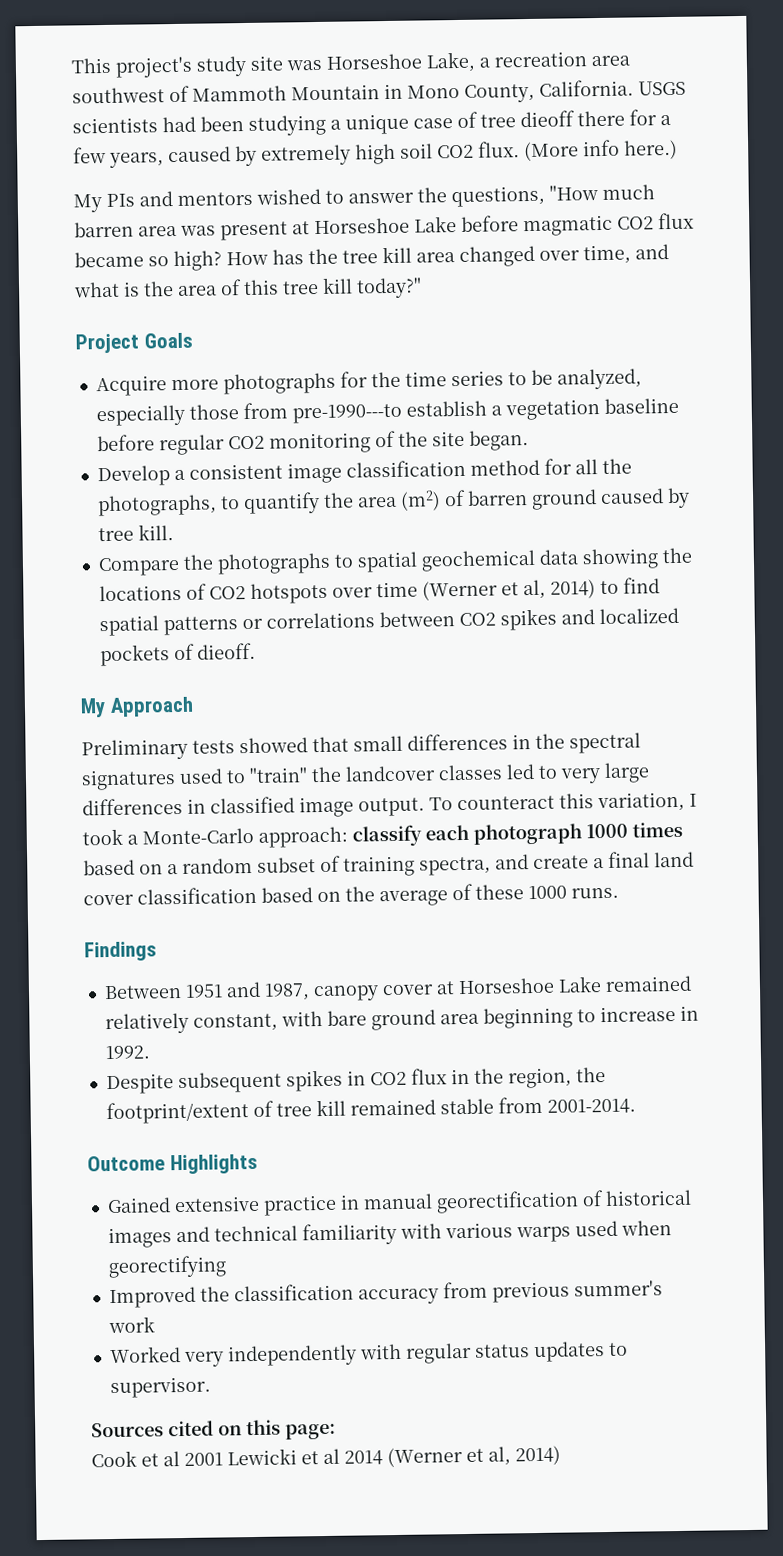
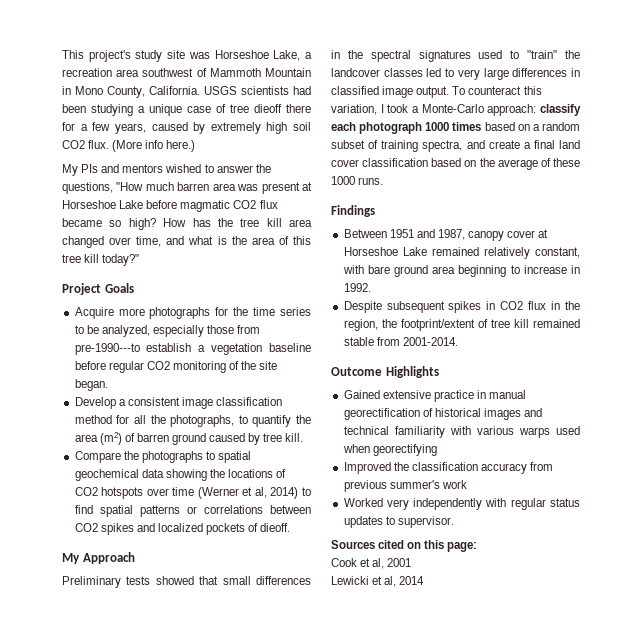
- Cook et al 2001 Lewicki et al 2014 (Werner et al, 2014)
+ Cook et al, 2001
+ Lewicki et al, 2014

